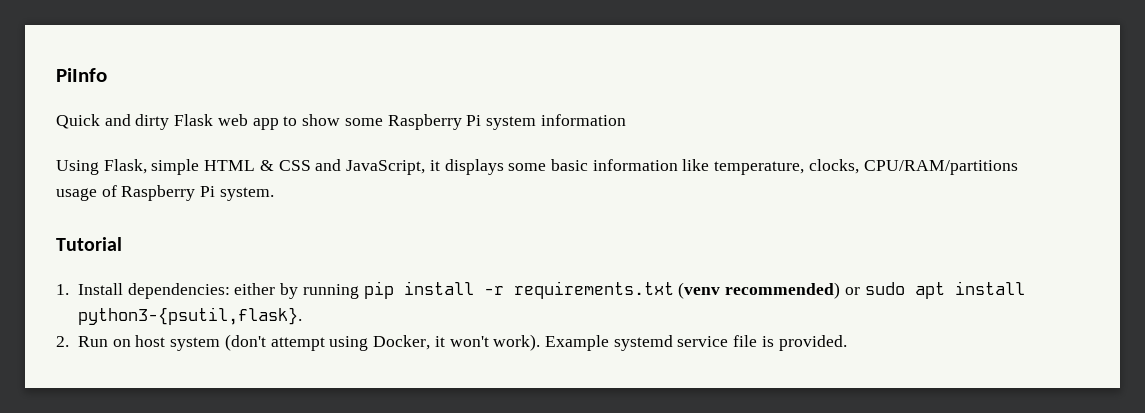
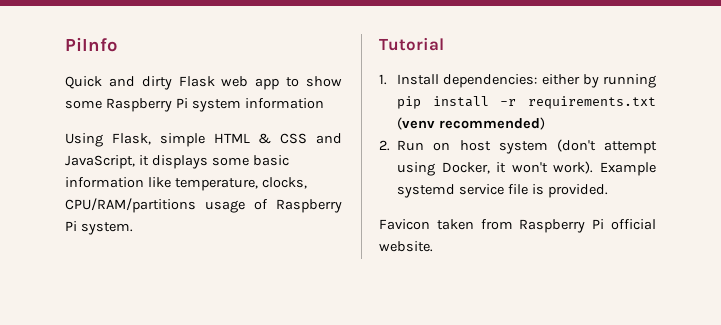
- 1. Install dependencies: either by running pip install -r requirements.txt (venv recommended) or sudo apt install python3-{psutil,flask}.
+ 1. Install dependencies: either by running pip install -r requirements.txt (venv recommended)
+ Favicon taken from Raspberry Pi official website.

